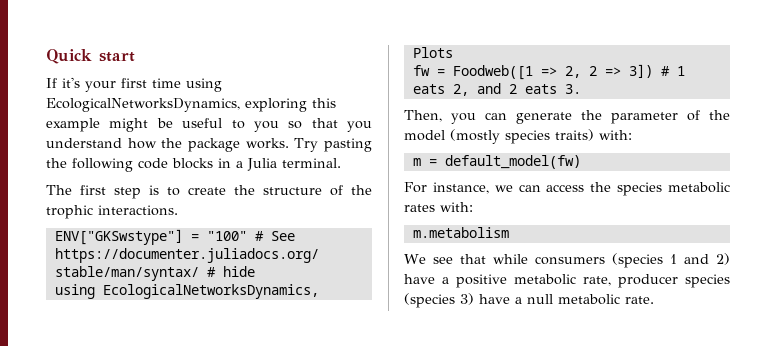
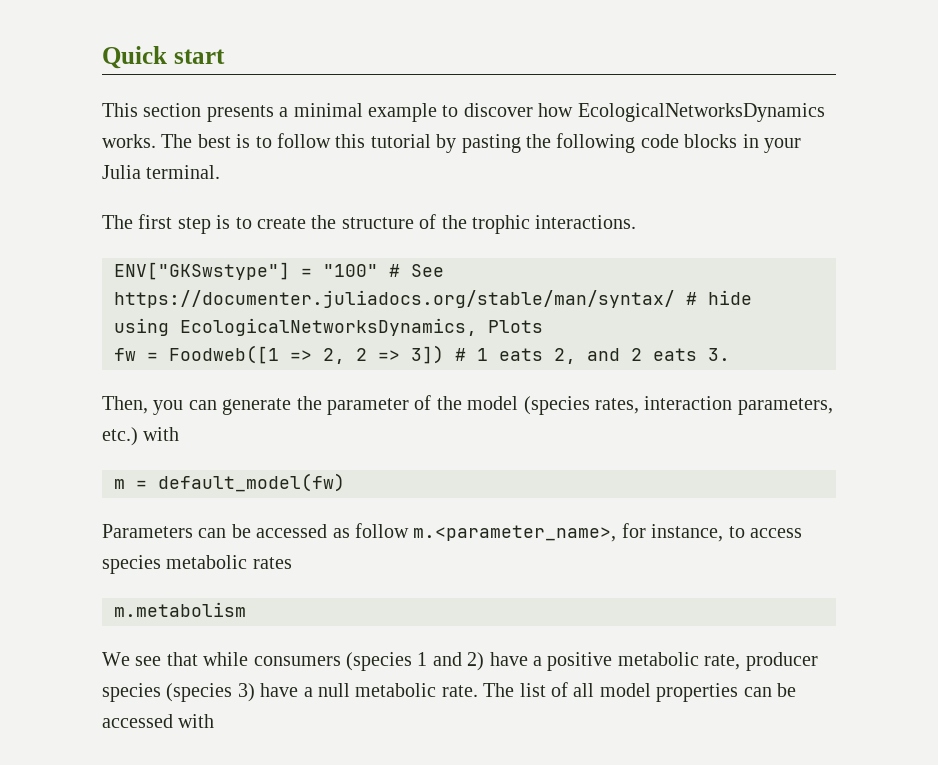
- If it's your first time using EcologicalNetworksDynamics, exploring this example might be useful to you so that you understand how the package works. Try pasting the following code blocks in a Julia terminal.
+ This section presents a minimal example to discover how EcologicalNetworksDynamics works. The best is to follow this tutorial by pasting the following code blocks in your Julia terminal.
- Then, you can generate the parameter of the model (mostly species traits) with:
+ Then, you can generate the parameter of the model (species rates, interaction parameters, etc.) with
  m = default_model(fw)
- For instance, we can access the species metabolic rates with:
+ Parameters can be accessed as follow m.<parameter_name>, for instance, to access species metabolic rates
+ The list of all model properties can be accessed with

